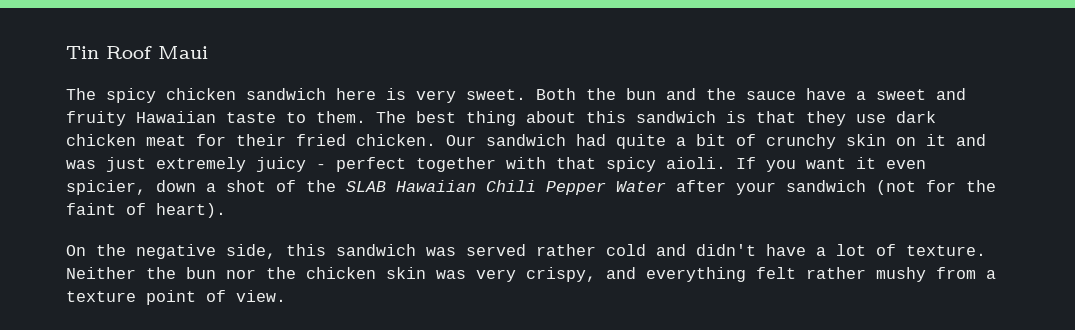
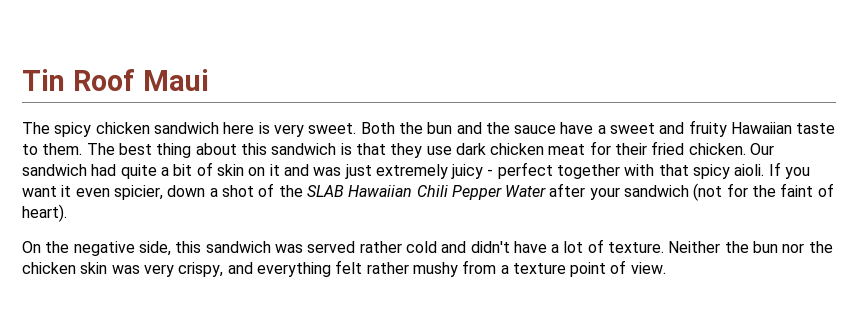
- Our sandwich had quite a bit of crunchy skin on it and was just extremely juicy - perfect together with that spicy aioli.
+ Our sandwich had quite a bit of skin on it and was just extremely juicy - perfect together with that spicy aioli.

